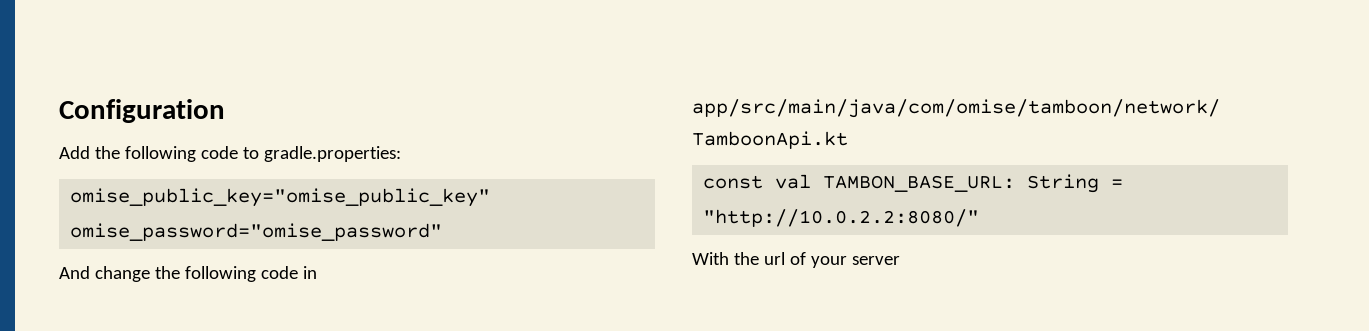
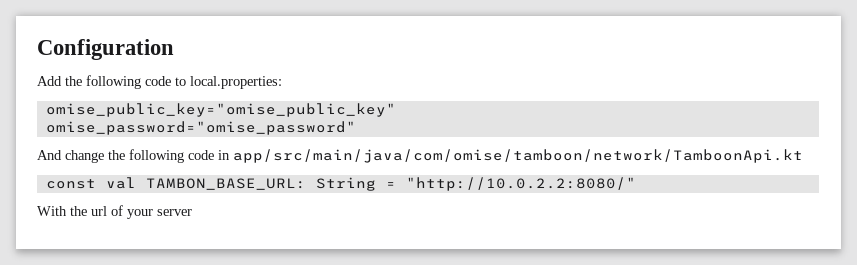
- Add the following code to gradle.properties:
+ Add the following code to local.properties:

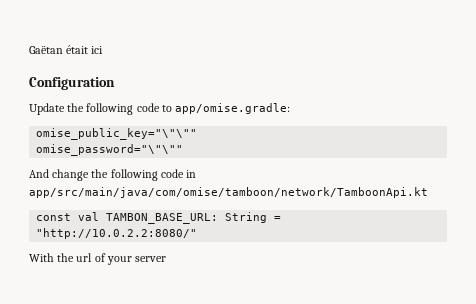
+ Gaëtan était ici
- Add the following code to local.properties:
- omise_public_key="omise_public_key"
- omise_password="omise_password"
+ Update the following code to app/omise.gradle:
+ omise_public_key="\"\""
+ omise_password="\"\""

